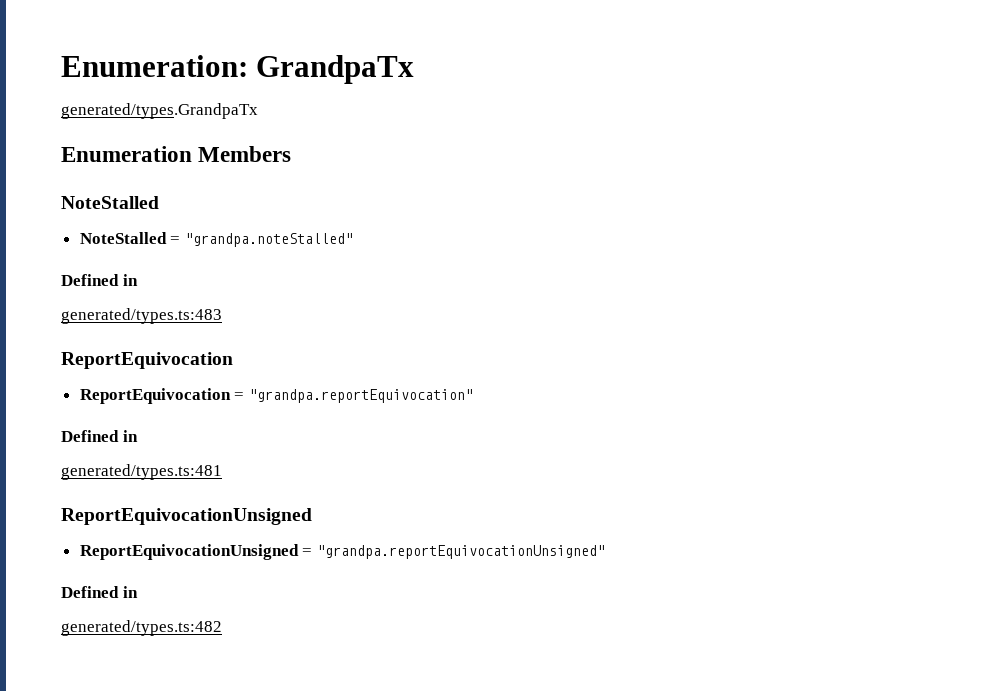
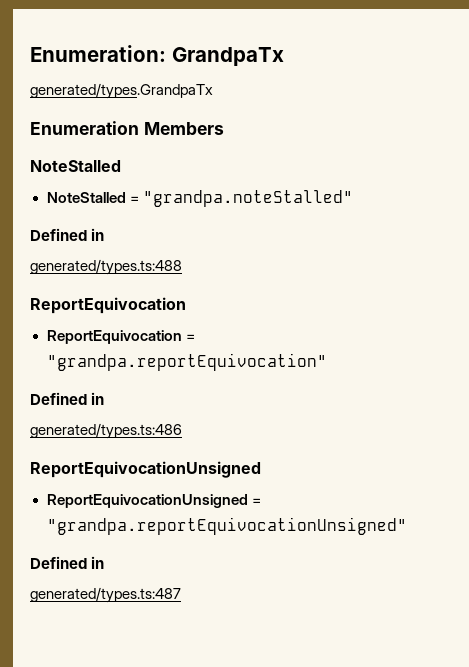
- generated/types.ts:483
+ generated/types.ts:488
- generated/types.ts:481
+ generated/types.ts:486
- generated/types.ts:482
+ generated/types.ts:487

